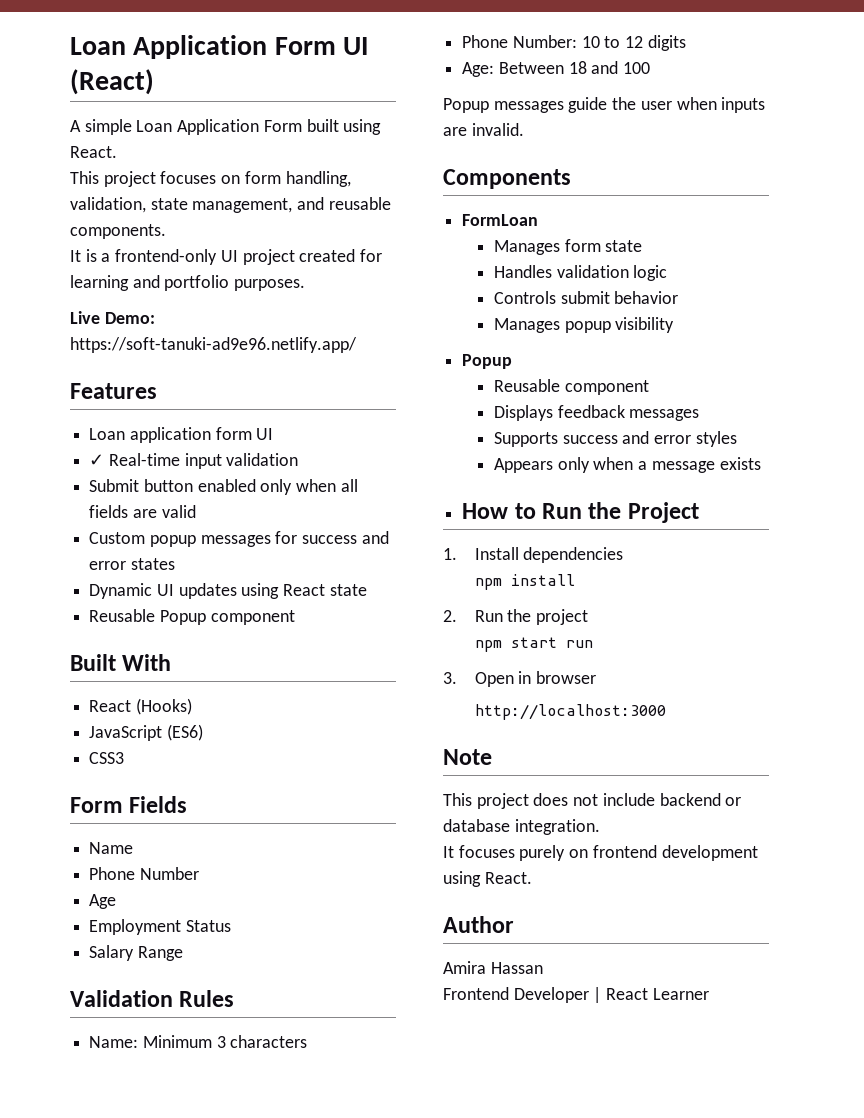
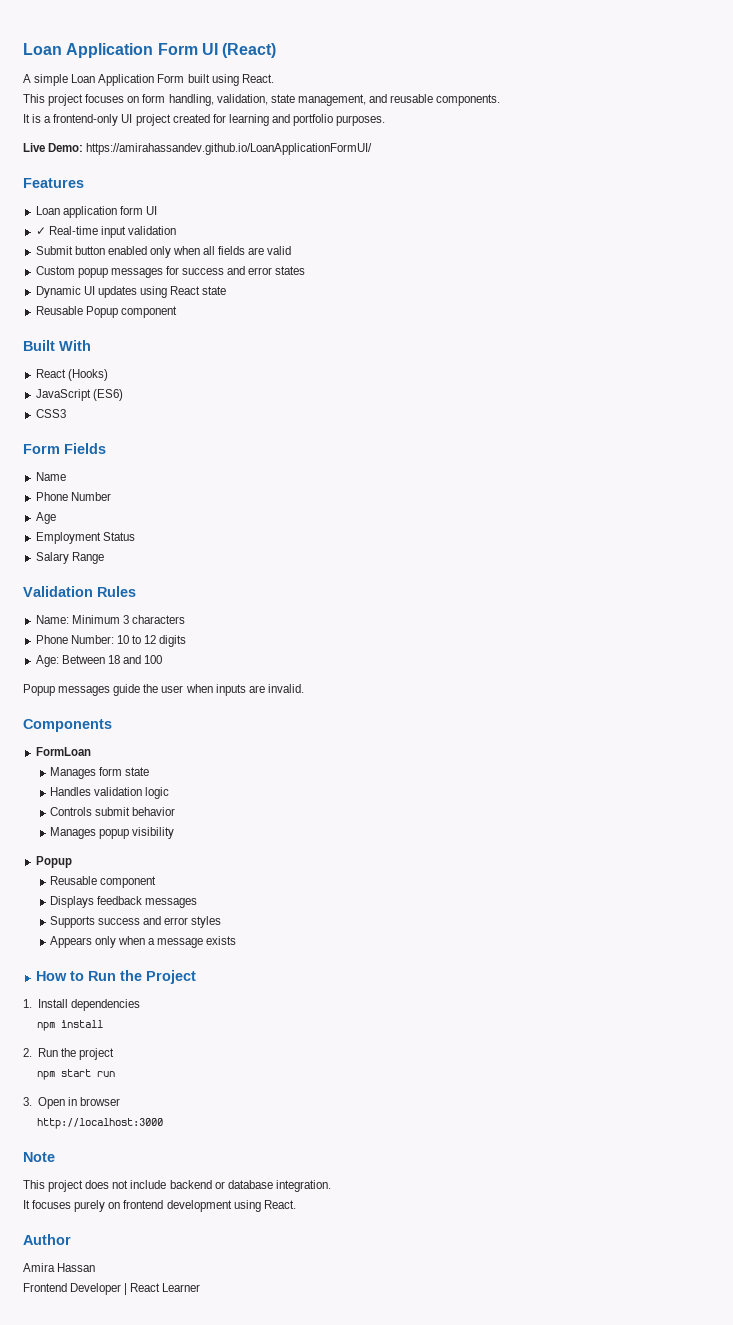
- Live Demo: https://soft-tanuki-ad9e96.netlify.app/
+ Live Demo: https://amirahassandev.github.io/LoanApplicationFormUI/

